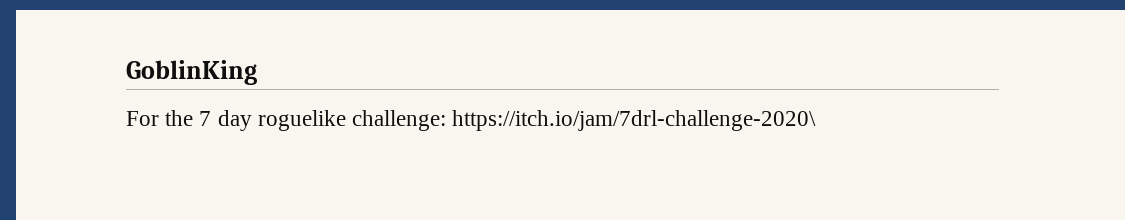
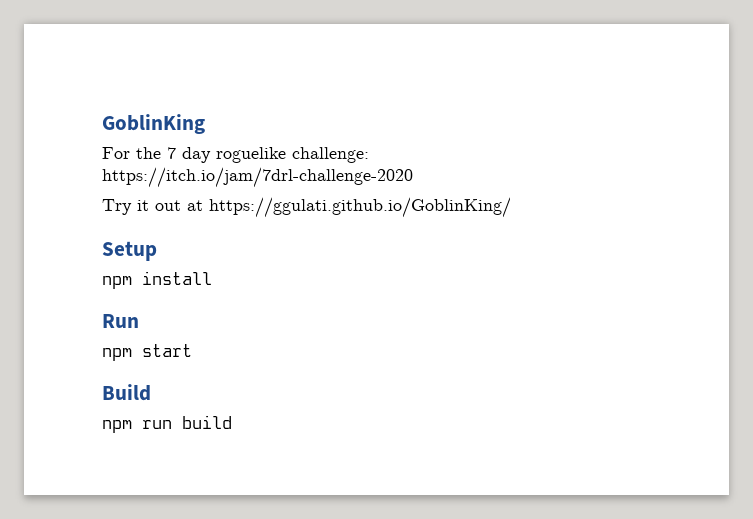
- For the 7 day roguelike challenge: https://itch.io/jam/7drl-challenge-2020\
+ For the 7 day roguelike challenge: https://itch.io/jam/7drl-challenge-2020
+ Try it out at https://ggulati.github.io/GoblinKing/
+ Setup
+ npm install
+ Run
+ npm start
+ Build
+ npm run build

